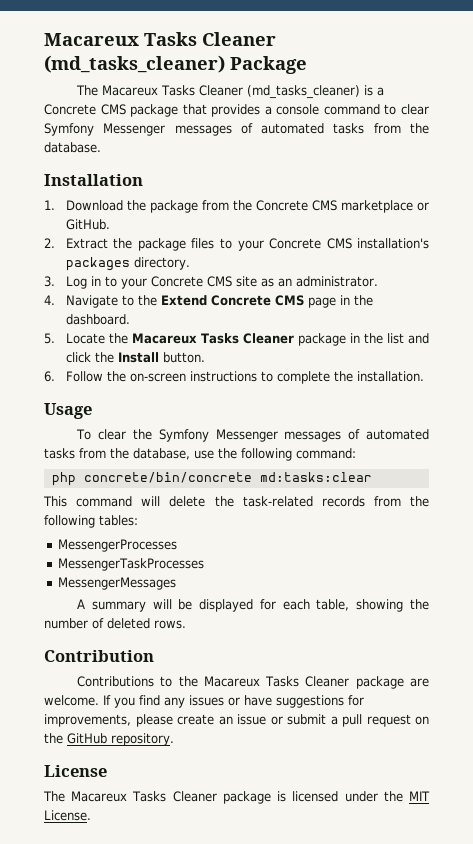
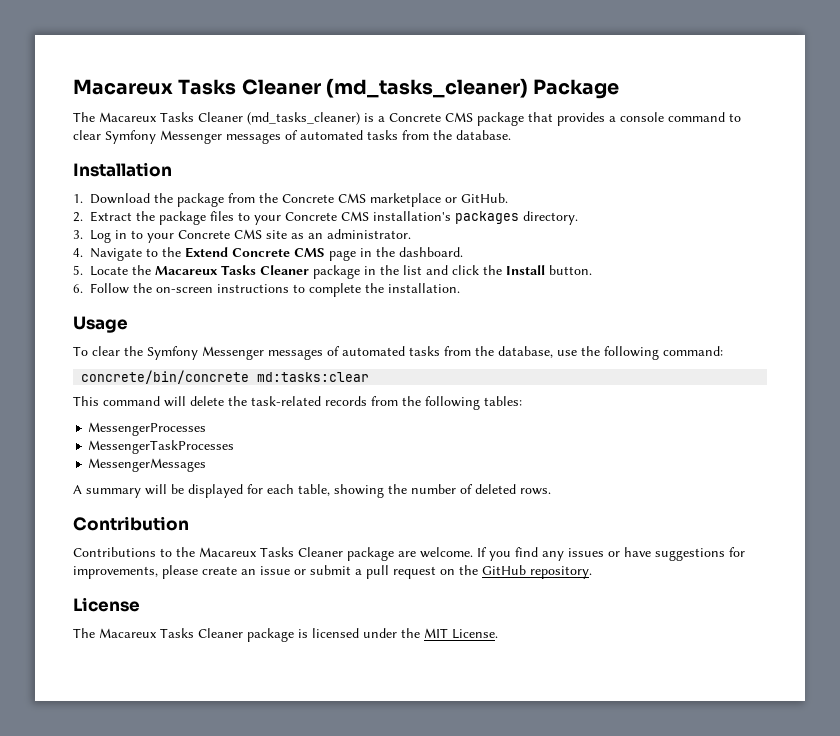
- php concrete/bin/concrete md:tasks:clear
+ concrete/bin/concrete md:tasks:clear

